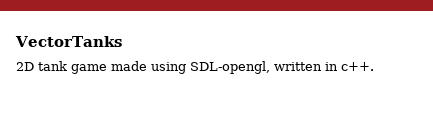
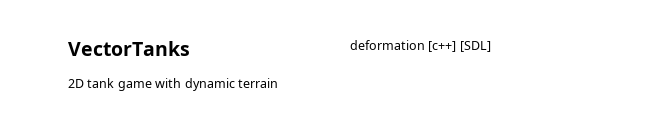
- 2D tank game made using SDL-opengl, written in c++.
+ 2D tank game with dynamic terrain deformation [c++] [SDL]

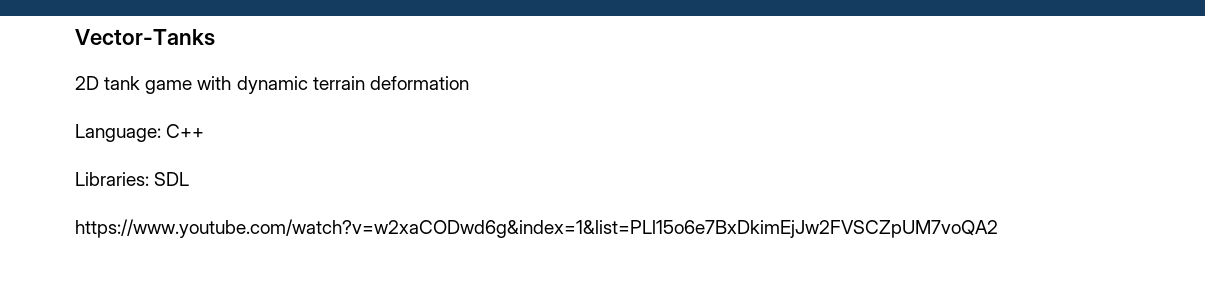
- VectorTanks
+ Vector-Tanks
- 2D tank game with dynamic terrain deformation [c++] [SDL]
+ 2D tank game with dynamic terrain deformation
+ Language: C++
+ Libraries: SDL
+ https://www.youtube.com/watch?v=w2xaCODwd6g&index=1&list=PLl15o6e7BxDkimEjJw2FVSCZpUM7voQA2

